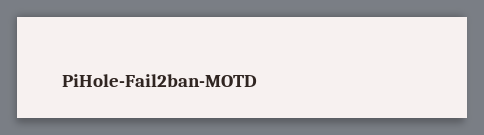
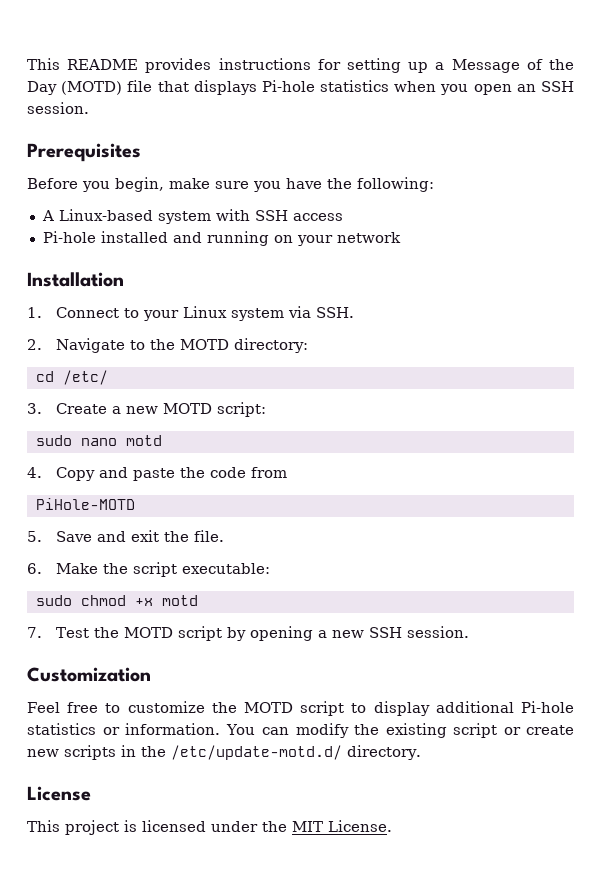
- PiHole-Fail2ban-MOTD
+ This README provides instructions for setting up a Message of the Day (MOTD) file that displays Pi-hole statistics when you open an SSH session.
+ Prerequisites
+ Before you begin, make sure you have the following:
+ A Linux-based system with SSH access
+ Pi-hole installed and running on your network
+ Installation
+ 1. Connect to your Linux system via SSH.
+ 2. Navigate to the MOTD directory:
+ cd /etc/
+ 3. Create a new MOTD script:
+ sudo nano motd
+ 4. Copy and paste the code from
+ PiHole-MOTD
+ 5. Save and exit the file.
+ 6. Make the script executable:
+ sudo chmod +x motd
+ 7. Test the MOTD script by opening a new SSH session.
+ Customization
+ Feel free to customize the MOTD script to display additional Pi-hole statistics or information. You can modify the existing script or create new scripts in the /etc/update-motd.d/ directory.
+ License
+ This project is licensed under the MIT License.

